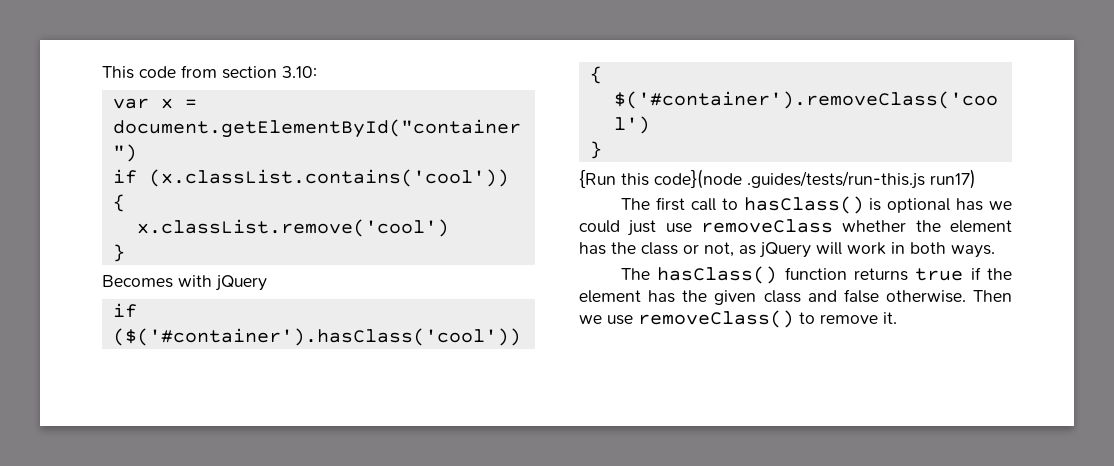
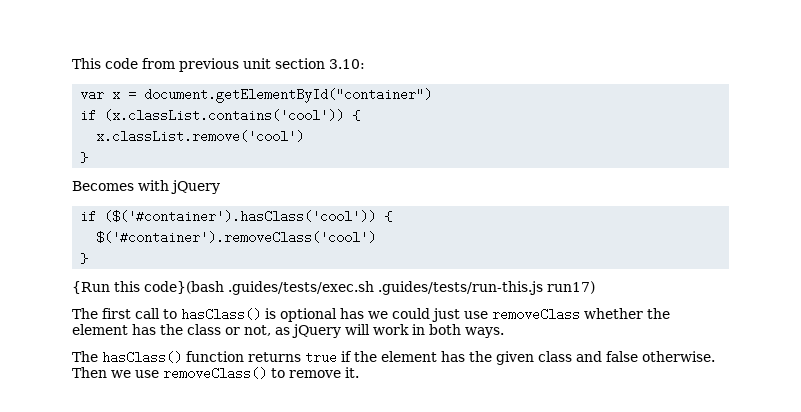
- This code from section 3.10:
+ This code from previous unit section 3.10:
- {Run this code}(node .guides/tests/run-this.js run17)
+ {Run this code}(bash .guides/tests/exec.sh .guides/tests/run-this.js run17)

